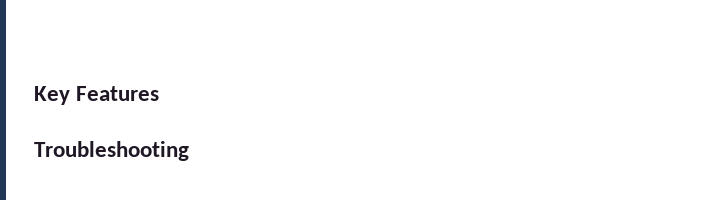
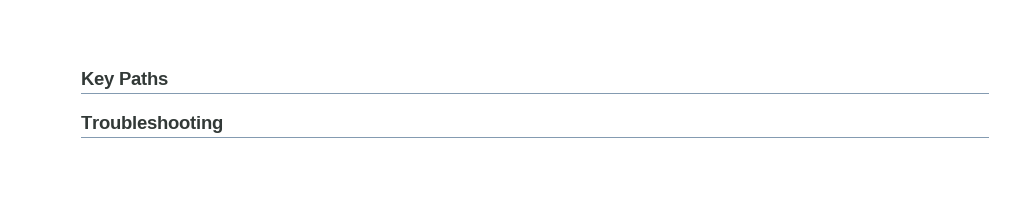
- Key Features
+ Key Paths

